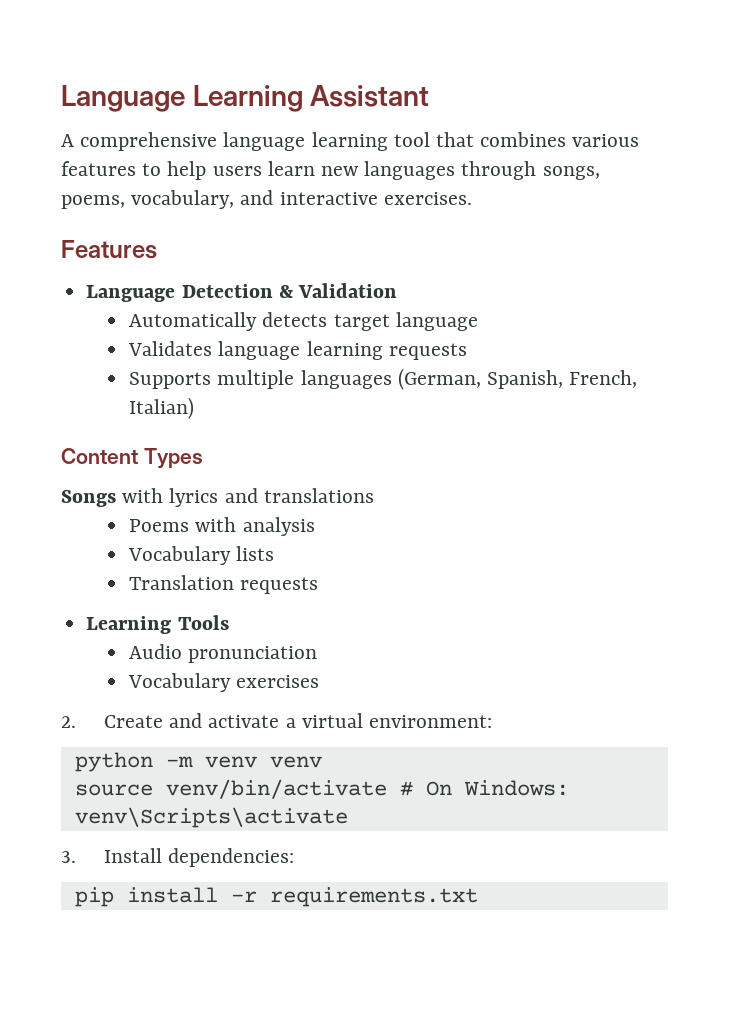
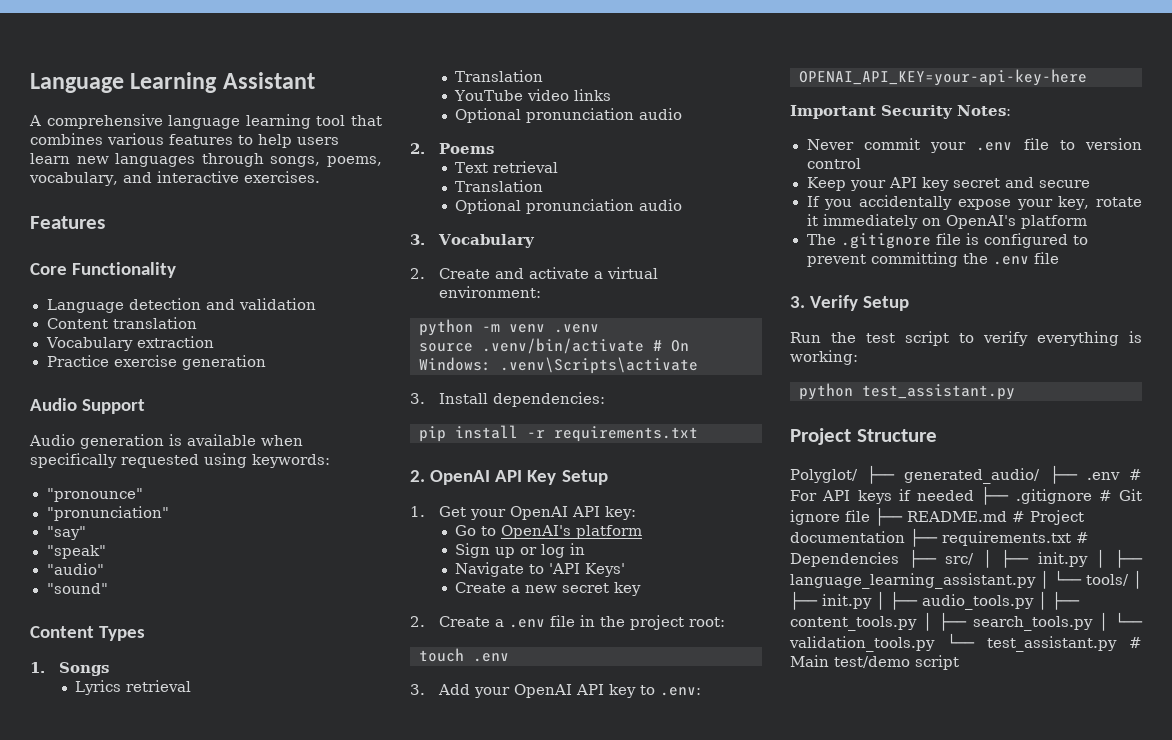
- Language Detection & Validation
- Automatically detects target language
- Validates language learning requests
- Supports multiple languages (German, Spanish, French, Italian)
+ Core Functionality
+ Language detection and validation
+ Content translation
+ Vocabulary extraction
+ Practice exercise generation
+ Audio Support
+ Audio generation is available when specifically requested using keywords:
+ "pronounce"
+ "pronunciation"
+ "say"
+ "speak"
+ "audio"
+ "sound"
- Songs with lyrics and translations
- Poems with analysis
- Vocabulary lists
- Translation requests
- Learning Tools
- Audio pronunciation
- Vocabulary exercises
+ 1. Songs
+ Lyrics retrieval
+ Translation
+ YouTube video links
+ Optional pronunciation audio
+ 2. Poems
+ Text retrieval
+ Translation
+ Optional pronunciation audio
+ 3. Vocabulary
- python -m venv venv
+ python -m venv .venv
- source venv/bin/activate # On Windows: venv\Scripts\activate
+ source .venv/bin/activate # On Windows: .venv\Scripts\activate
+ 2. OpenAI API Key Setup
+ 1. Get your OpenAI API key:
+ Go to OpenAI's platform
+ Sign up or log in
+ Navigate to 'API Keys'
+ Create a new secret key
+ 2. Create a .env file in the project root:
+ touch .env
+ 3. Add your OpenAI API key to .env:
+ OPENAI_API_KEY=your-api-key-here
+ Important Security Notes:
+ Never commit your .env file to version control
+ Keep your API key secret and secure
+ If you accidentally expose your key, rotate it immediately on OpenAI's platform
+ The .gitignore file is configured to prevent committing the .env file
+ 3. Verify Setup
+ Run the test script to verify everything is working:
+ python test_assistant.py
+ Project Structure
+ Polyglot/ ├── generated_audio/ ├── .env # For API keys if needed ├── .gitignore # Git ignore file ├── README.md # Project documentation ├── requirements.txt # Dependencies ├── src/ │ ├── init.py │ ├── language_learning_assistant.py │ └── tools/ │ ├── init.py │ ├── audio_tools.py │ ├── content_tools.py │ ├── search_tools.py │ └── validation_tools.py └── test_assistant.py # Main test/demo script

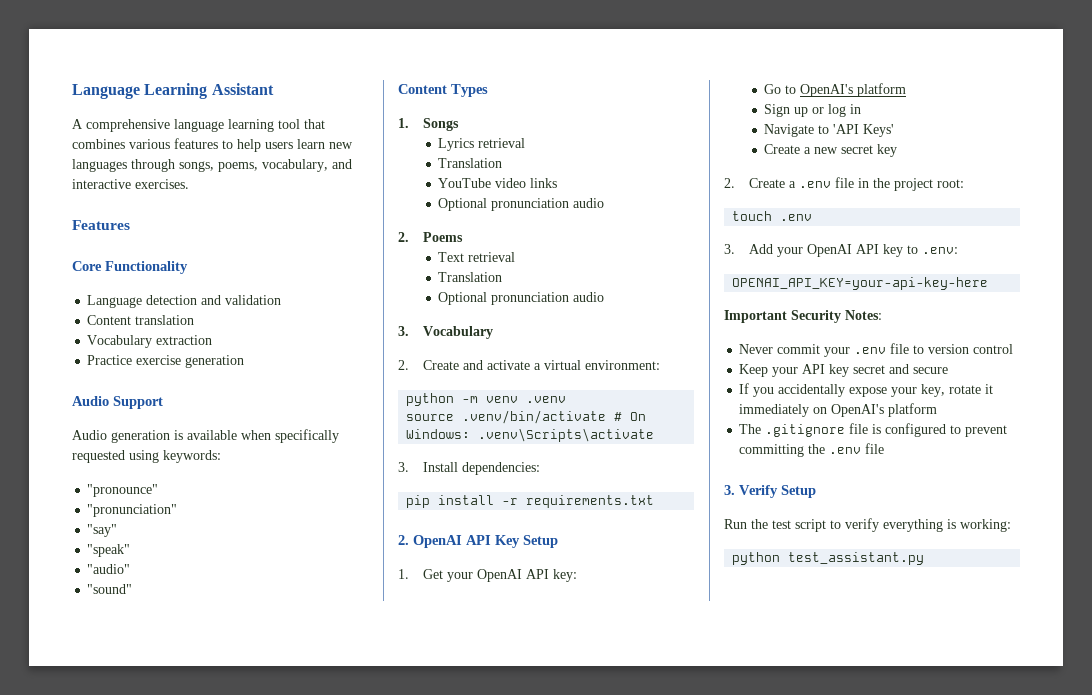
- Project Structure
- Polyglot/ ├── generated_audio/ ├── .env # For API keys if needed ├── .gitignore # Git ignore file ├── README.md # Project documentation ├── requirements.txt # Dependencies ├── src/ │ ├── init.py │ ├── language_learning_assistant.py │ └── tools/ │ ├── init.py │ ├── audio_tools.py │ ├── content_tools.py │ ├── search_tools.py │ └── validation_tools.py └── test_assistant.py # Main test/demo script

